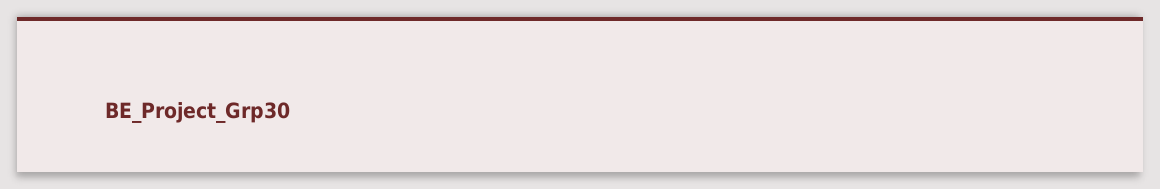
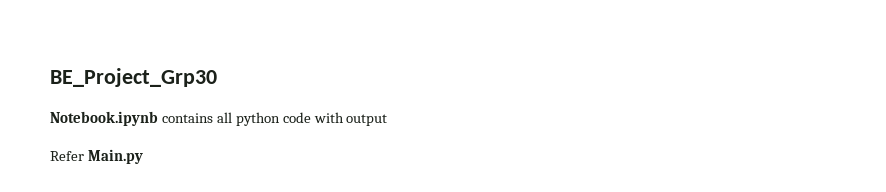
+ Notebook.ipynb contains all python code with output
+ Refer Main.py

